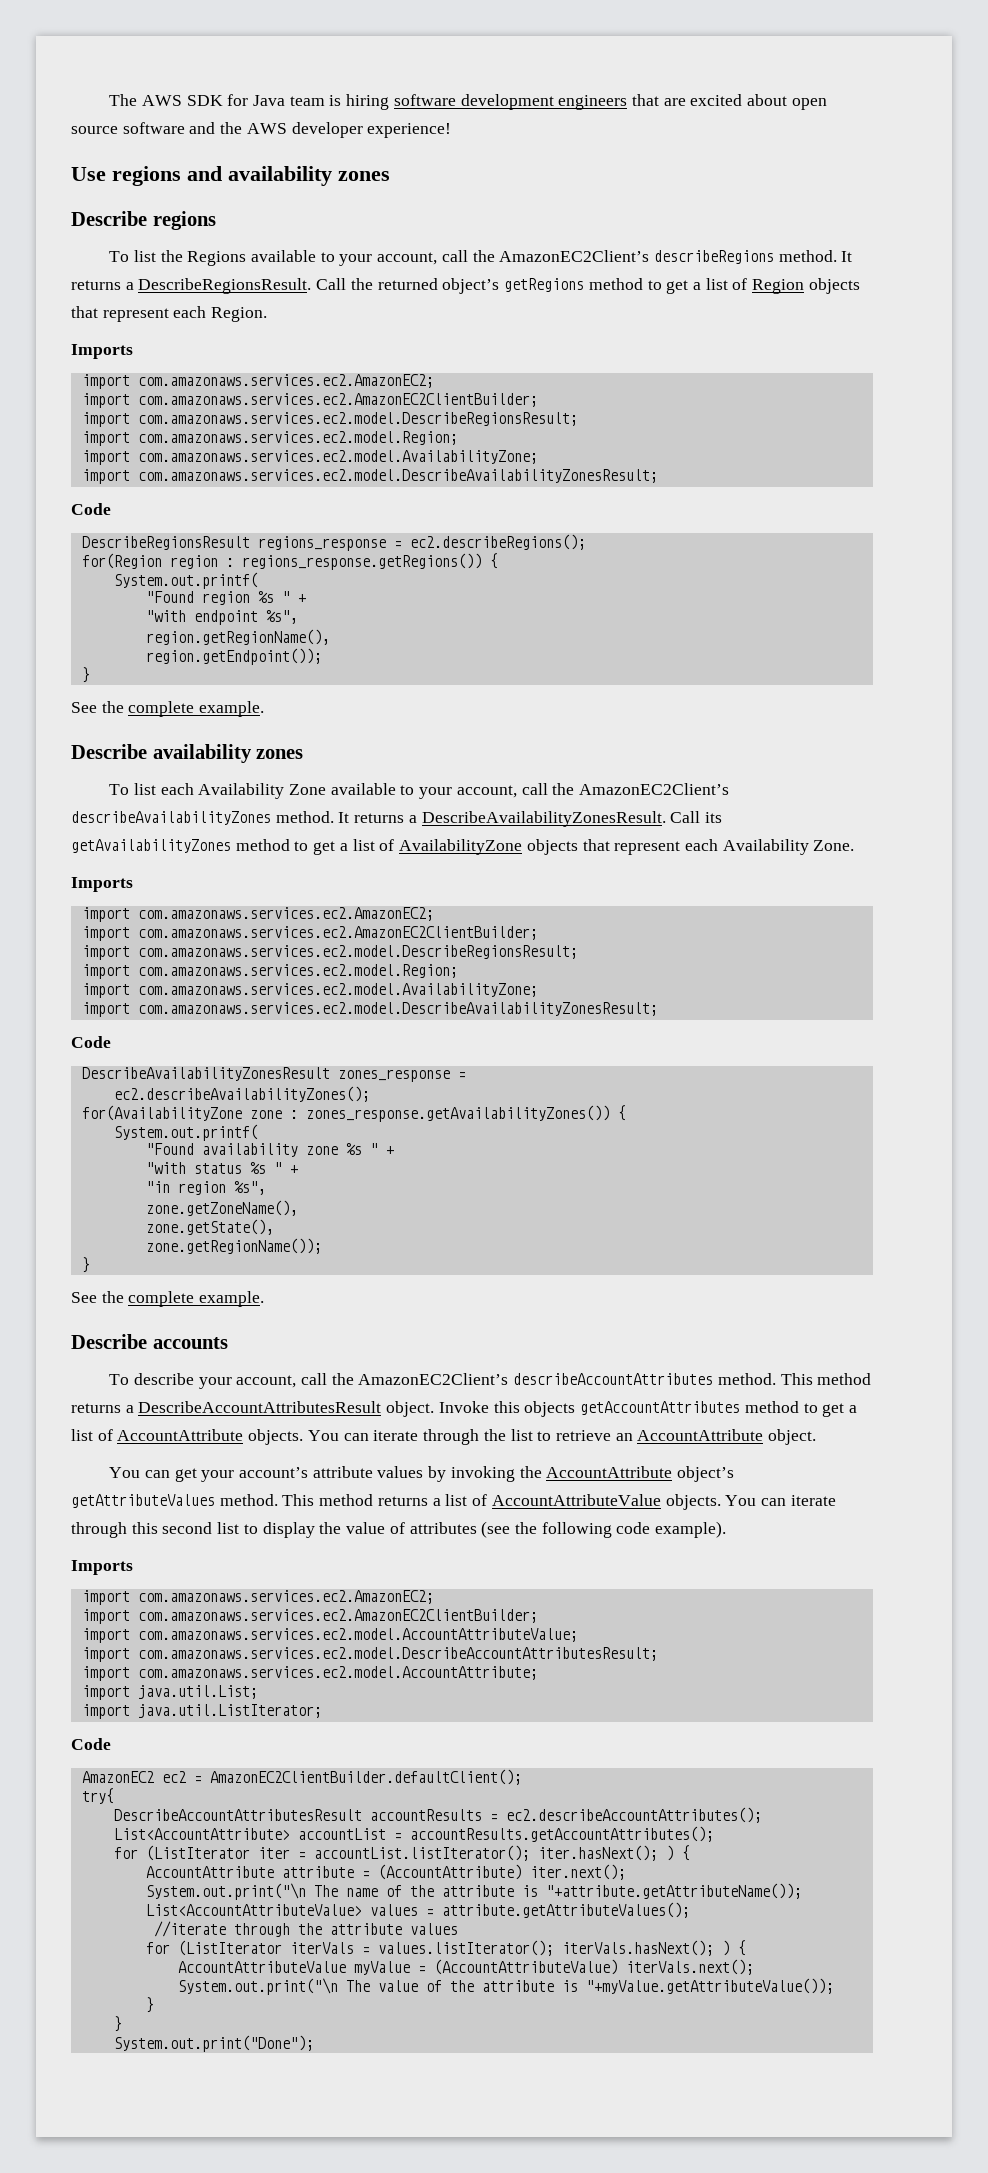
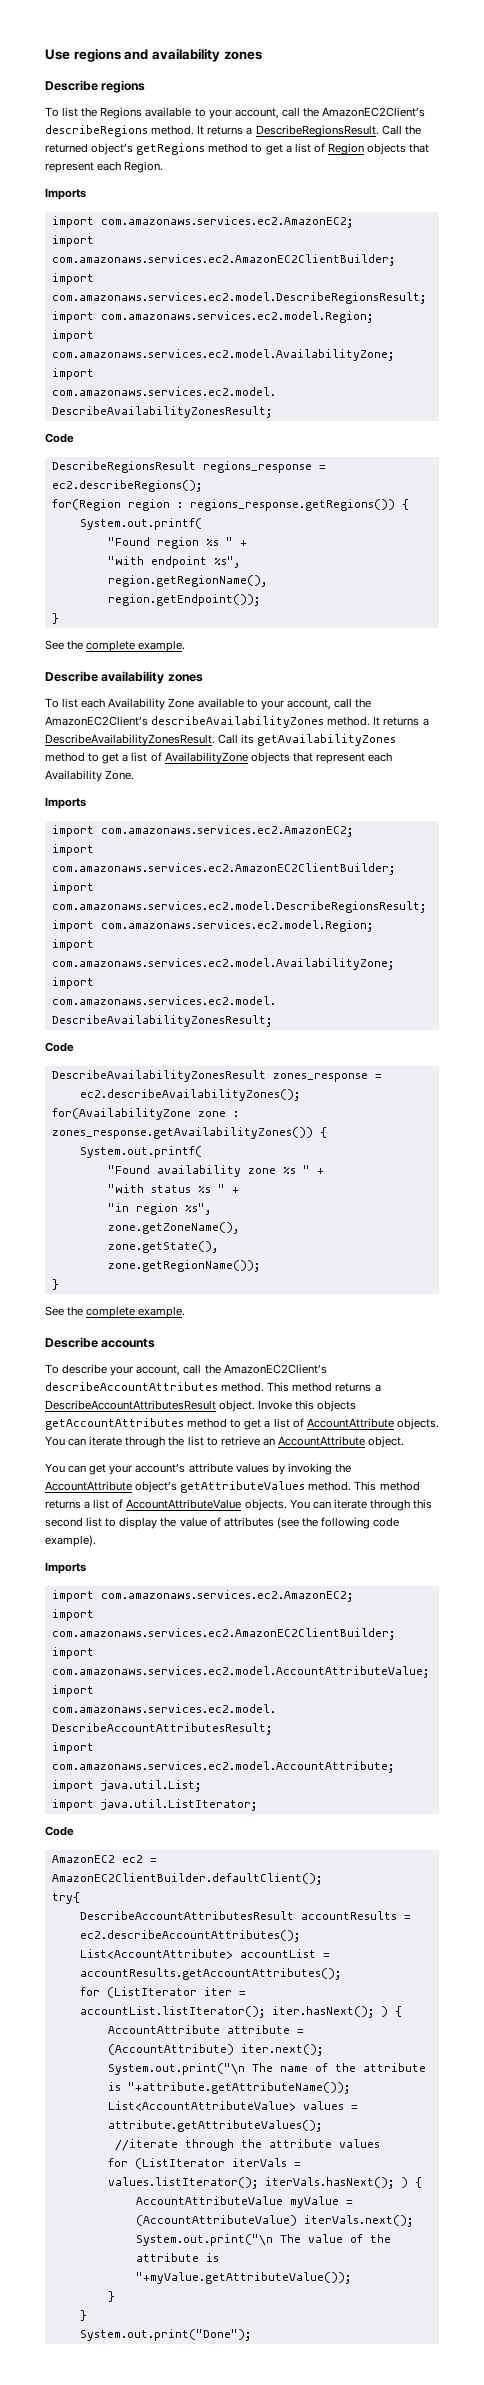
- The AWS SDK for Java team is hiring software development engineers that are excited about open source software and the AWS developer experience!

